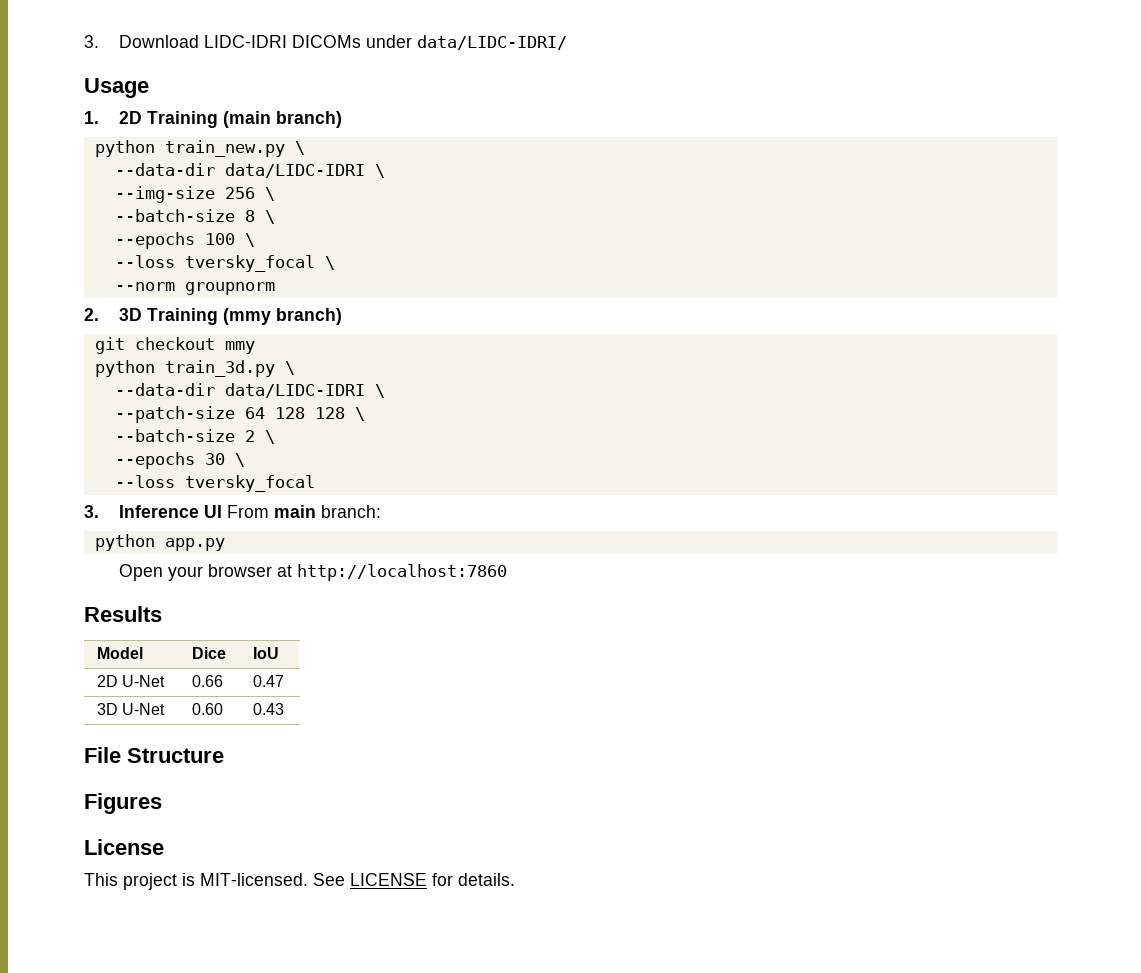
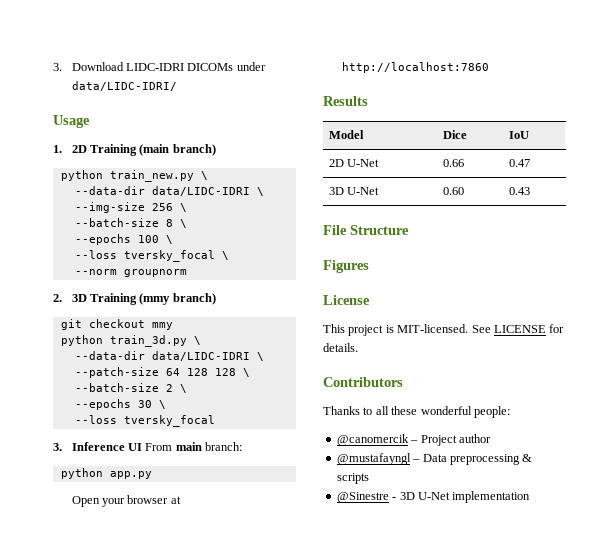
+ Contributors
+ Thanks to all these wonderful people:
+ @canomercik – Project author
+ @mustafayngl – Data preprocessing & scripts
+ @Sinestre - 3D U-Net implementation

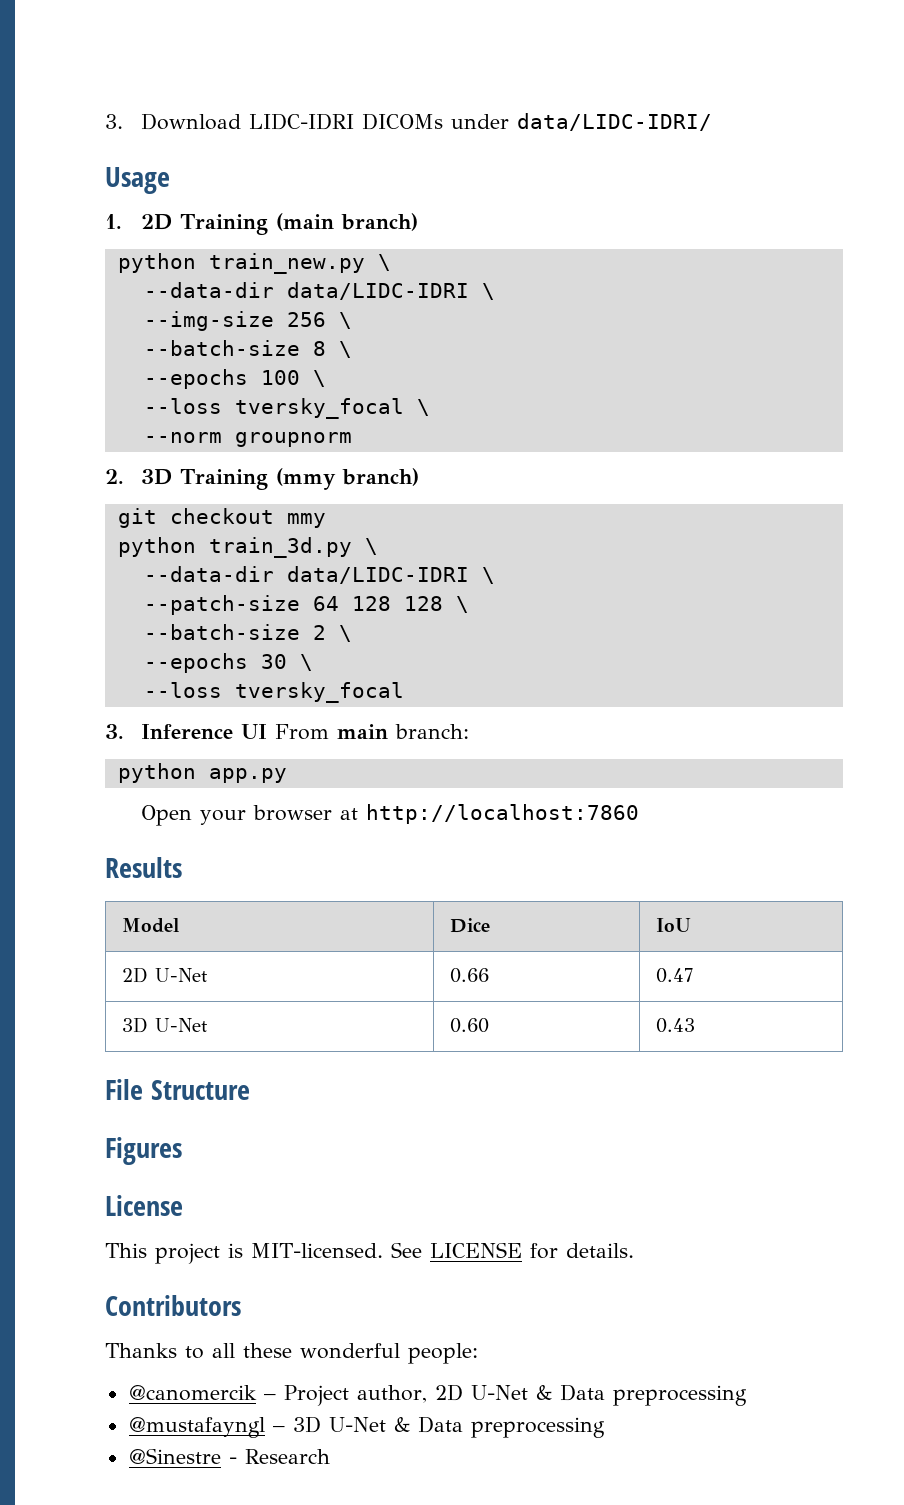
- @canomercik – Project author
+ @canomercik – Project author, 2D U-Net & Data preprocessing
- @mustafayngl – Data preprocessing & scripts
+ @mustafayngl – 3D U-Net & Data preprocessing
- @Sinestre - 3D U-Net implementation
+ @Sinestre - Research

